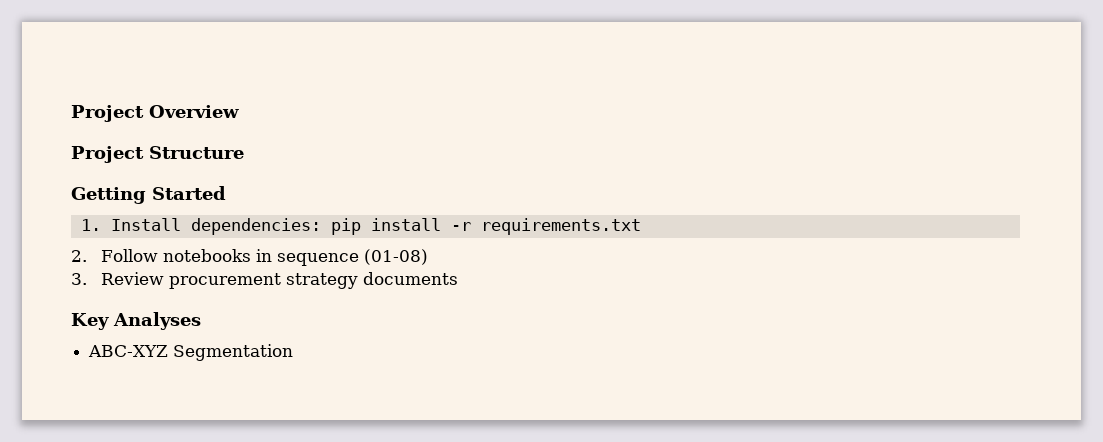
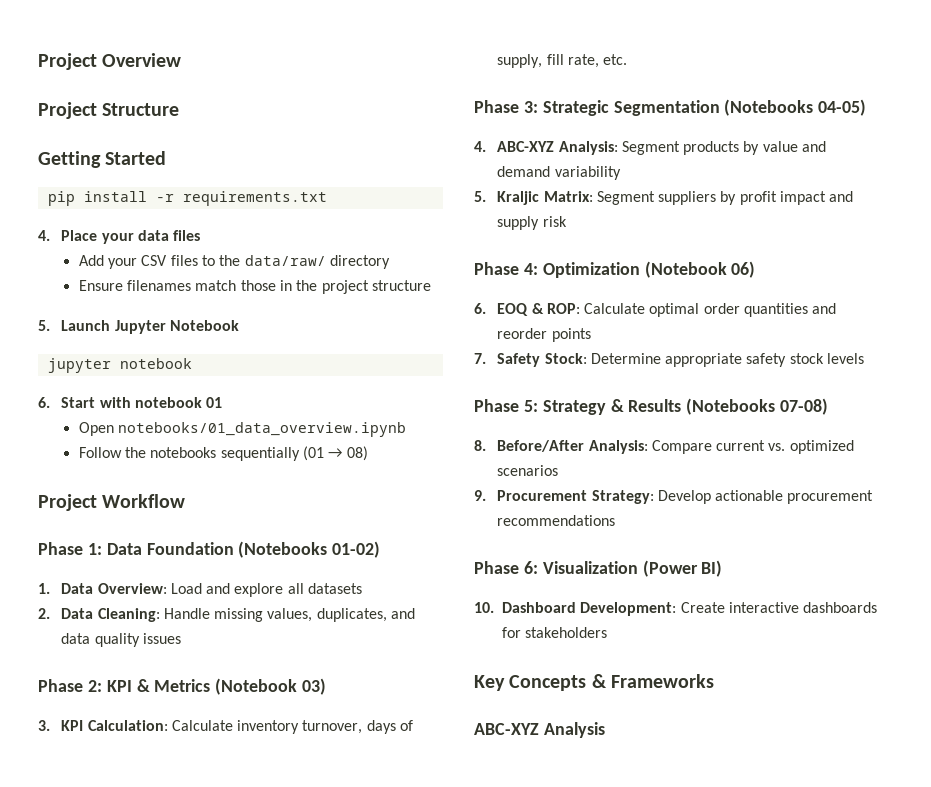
- 1. Install dependencies: pip install -r requirements.txt
+ pip install -r requirements.txt
- 2. Follow notebooks in sequence (01-08)
- 3. Review procurement strategy documents
- Key Analyses
- ABC-XYZ Segmentation
+ 4. Place your data files
+ Add your CSV files to the data/raw/ directory
+ Ensure filenames match those in the project structure
+ 5. Launch Jupyter Notebook
+ jupyter notebook
+ 6. Start with notebook 01
+ Open notebooks/01_data_overview.ipynb
+ Follow the notebooks sequentially (01 → 08)
+ Project Workflow
+ Phase 1: Data Foundation (Notebooks 01-02)
+ 1. Data Overview: Load and explore all datasets
+ 2. Data Cleaning: Handle missing values, duplicates, and data quality issues
+ Phase 2: KPI & Metrics (Notebook 03)
+ 3. KPI Calculation: Calculate inventory turnover, days of supply, fill rate, etc.
+ Phase 3: Strategic Segmentation (Notebooks 04-05)
+ 4. ABC-XYZ Analysis: Segment products by value and demand variability
+ 5. Kraljic Matrix: Segment suppliers by profit impact and supply risk
+ Phase 4: Optimization (Notebook 06)
+ 6. EOQ & ROP: Calculate optimal order quantities and reorder points
+ 7. Safety Stock: Determine appropriate safety stock levels
+ Phase 5: Strategy & Results (Notebooks 07-08)
+ 8. Before/After Analysis: Compare current vs. optimized scenarios
+ 9. Procurement Strategy: Develop actionable procurement recommendations
+ Phase 6: Visualization (Power BI)
+ 10. Dashboard Development: Create interactive dashboards for stakeholders
+ Key Concepts & Frameworks
+ ABC-XYZ Analysis

